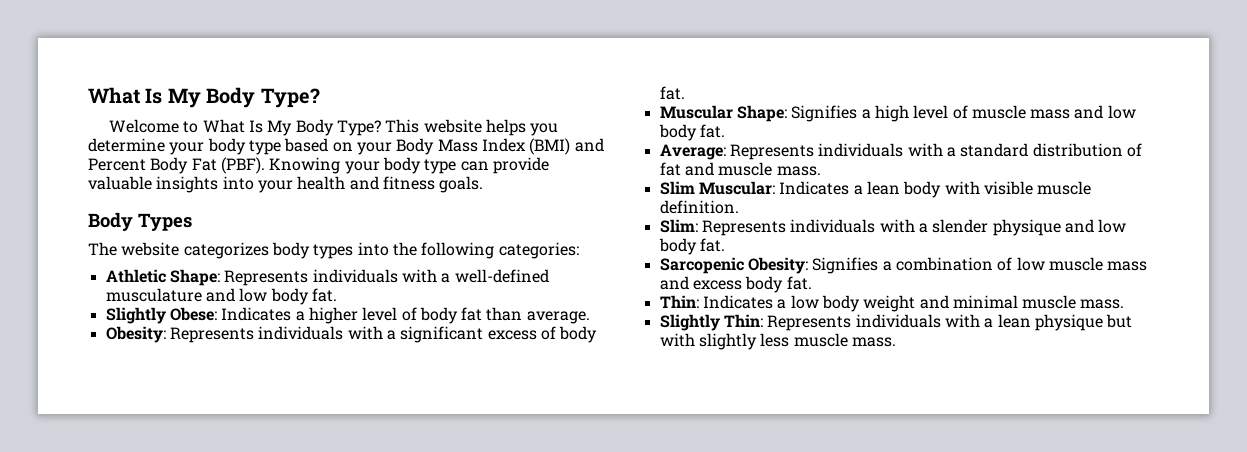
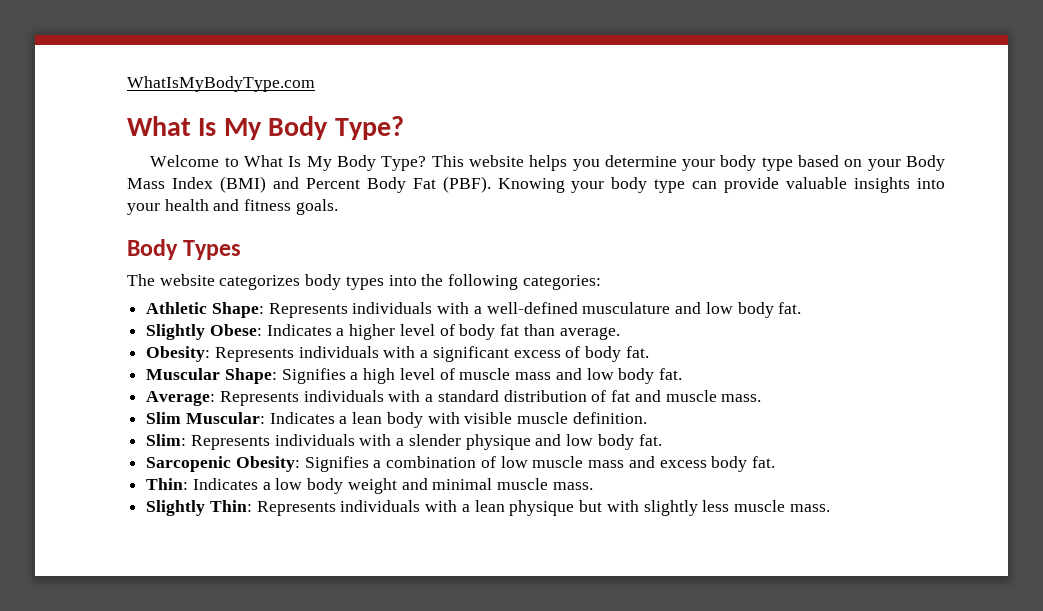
+ WhatIsMyBodyType.com

